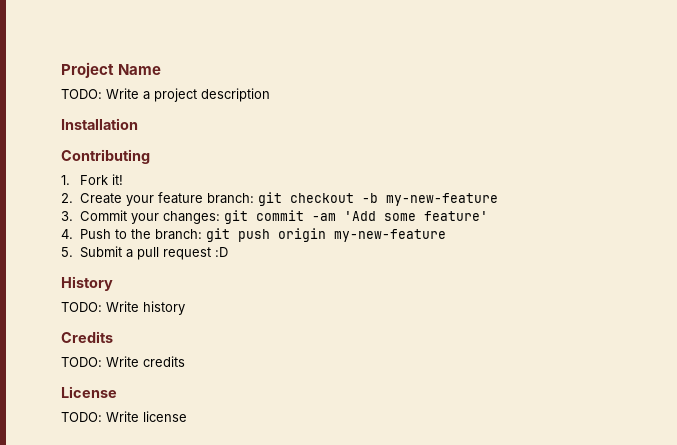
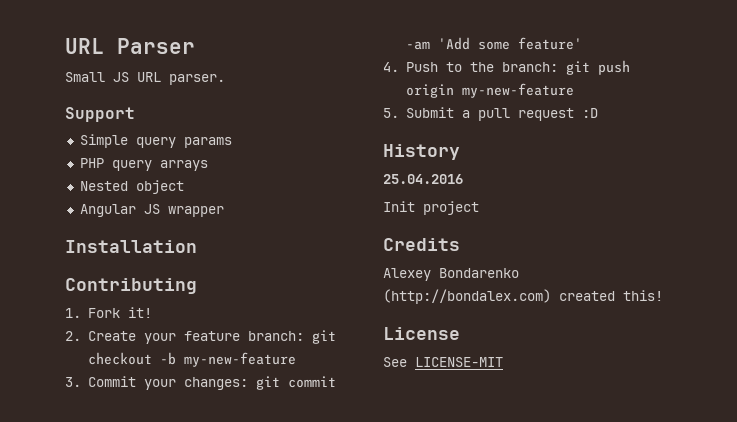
- Project Name
- TODO: Write a project description
+ URL Parser
+ Small JS URL parser.
+ Support
+ Simple query params
+ PHP query arrays
+ Nested object
+ Angular JS wrapper
- TODO: Write history
+ 25.04.2016
+ Init project
  Credits
- TODO: Write credits
+ Alexey Bondarenko (http://bondalex.com) created this!
  License
- TODO: Write license
+ See LICENSE-MIT

